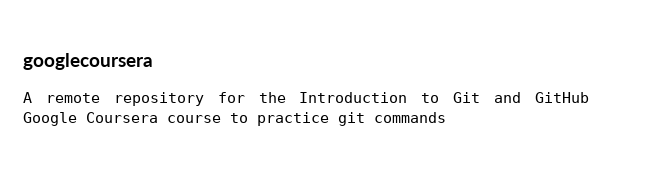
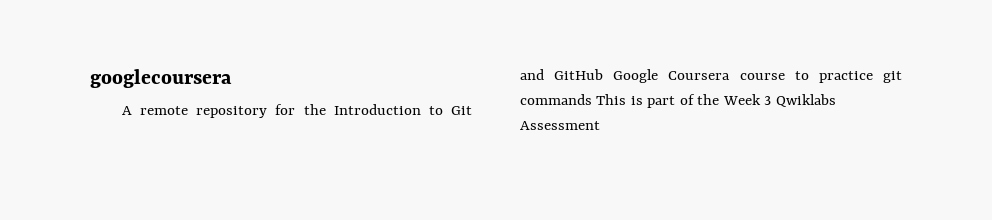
- A remote repository for the Introduction to Git and GitHub Google Coursera course to practice git commands
+ A remote repository for the Introduction to Git and GitHub Google Coursera course to practice git commands This is part of the Week 3 Qwiklabs Assessment

